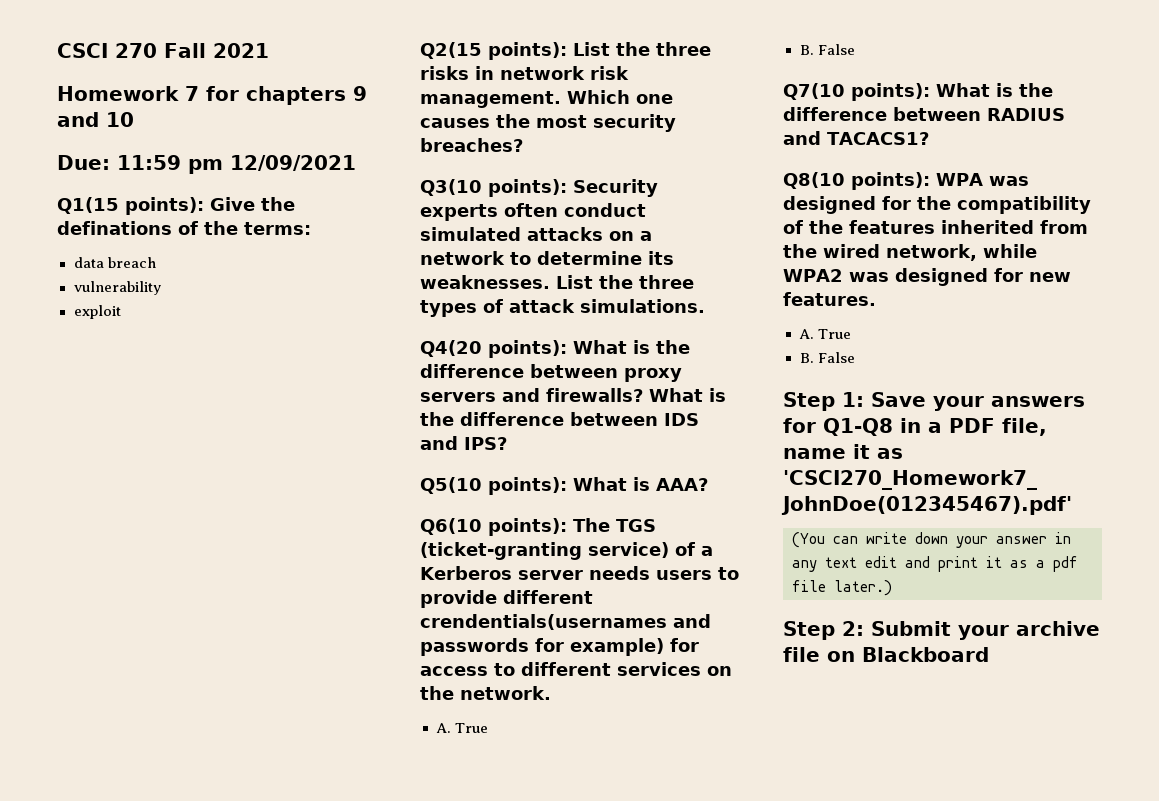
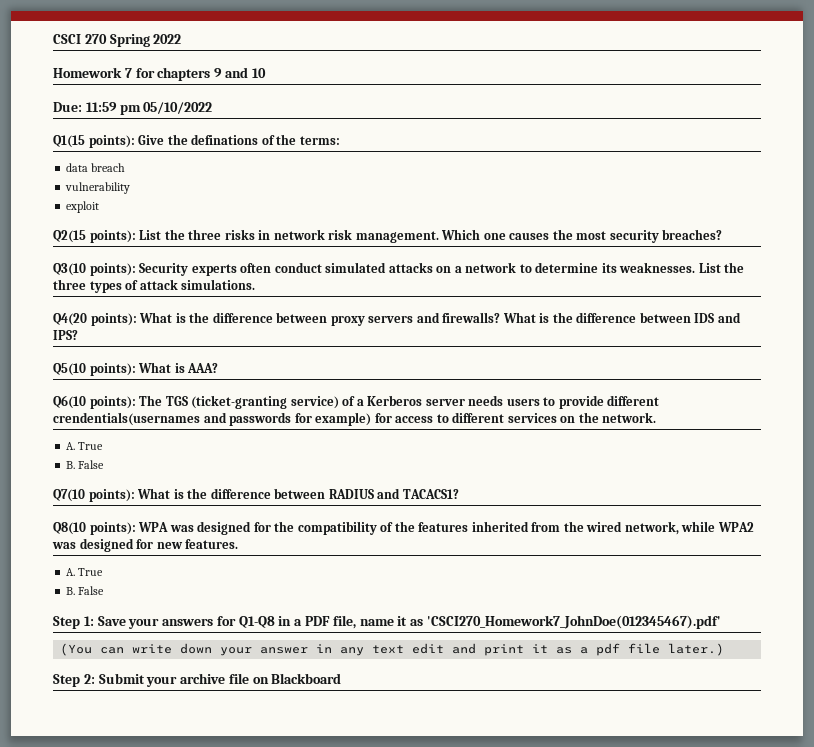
- CSCI 270 Fall 2021
+ CSCI 270 Spring 2022
- Due: 11:59 pm 12/09/2021
+ Due: 11:59 pm 05/10/2022

